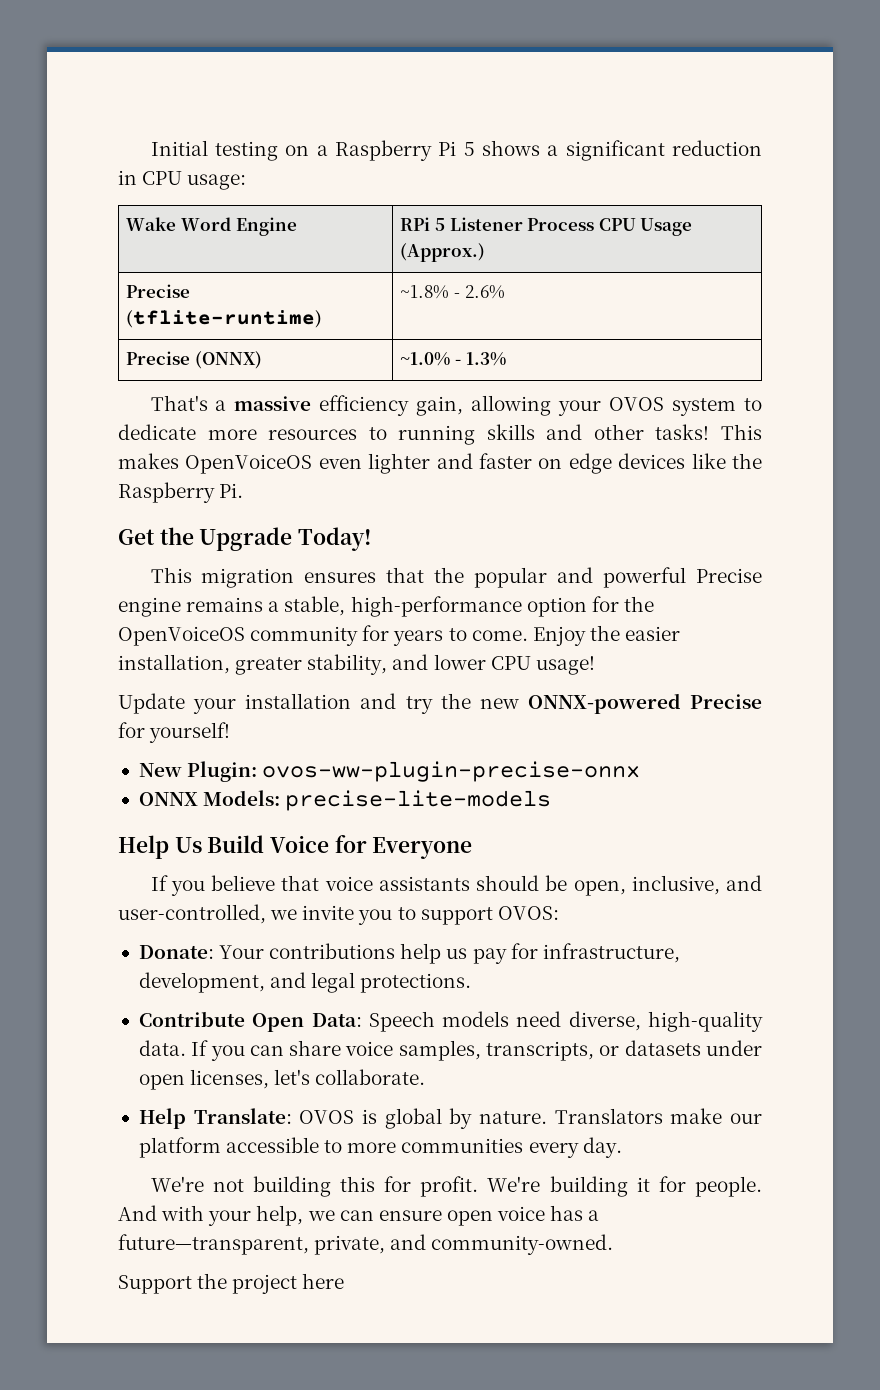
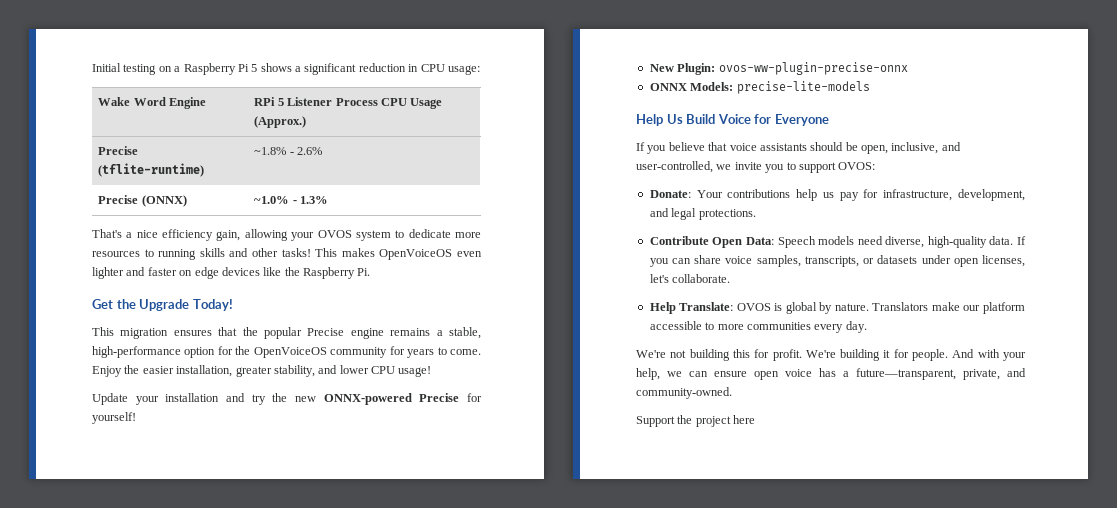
- That's a massive efficiency gain, allowing your OVOS system to dedicate more resources to running skills and other tasks!
+ That's a nice efficiency gain, allowing your OVOS system to dedicate more resources to running skills and other tasks!
- This migration ensures that the popular and powerful Precise engine remains a stable, high-performance option for the OpenVoiceOS community for years to come.
+ This migration ensures that the popular Precise engine remains a stable, high-performance option for the OpenVoiceOS community for years to come.

